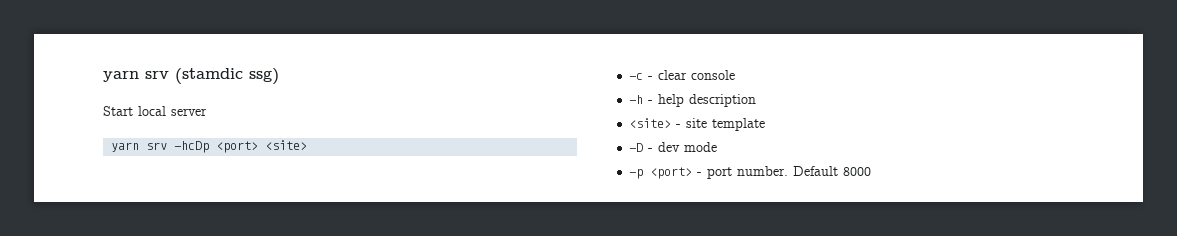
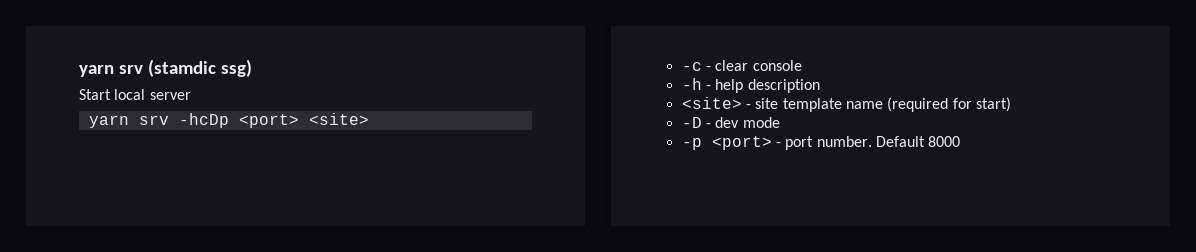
- <site> - site template
+ <site> - site template name (required for start)

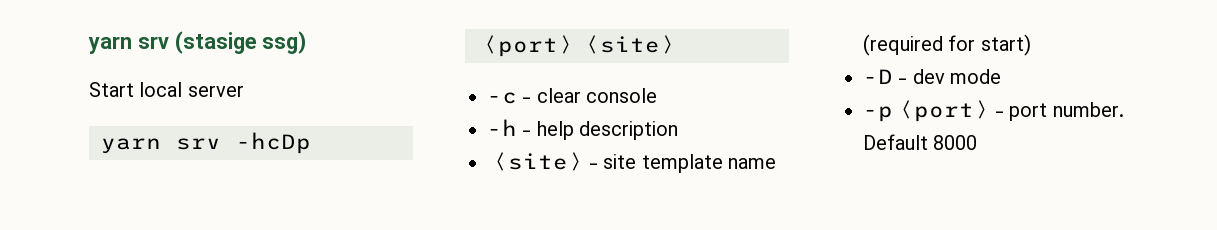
- yarn srv (stamdic ssg)
+ yarn srv (stasige ssg)
- yarn srv -hcDp <port> <site>
+ yarn srv -hcDp〈port〉〈site〉
- <site> - site template name (required for start)
+ 〈site〉- site template name (required for start)
- -p <port> - port number.
+ -p〈port〉- port number.

